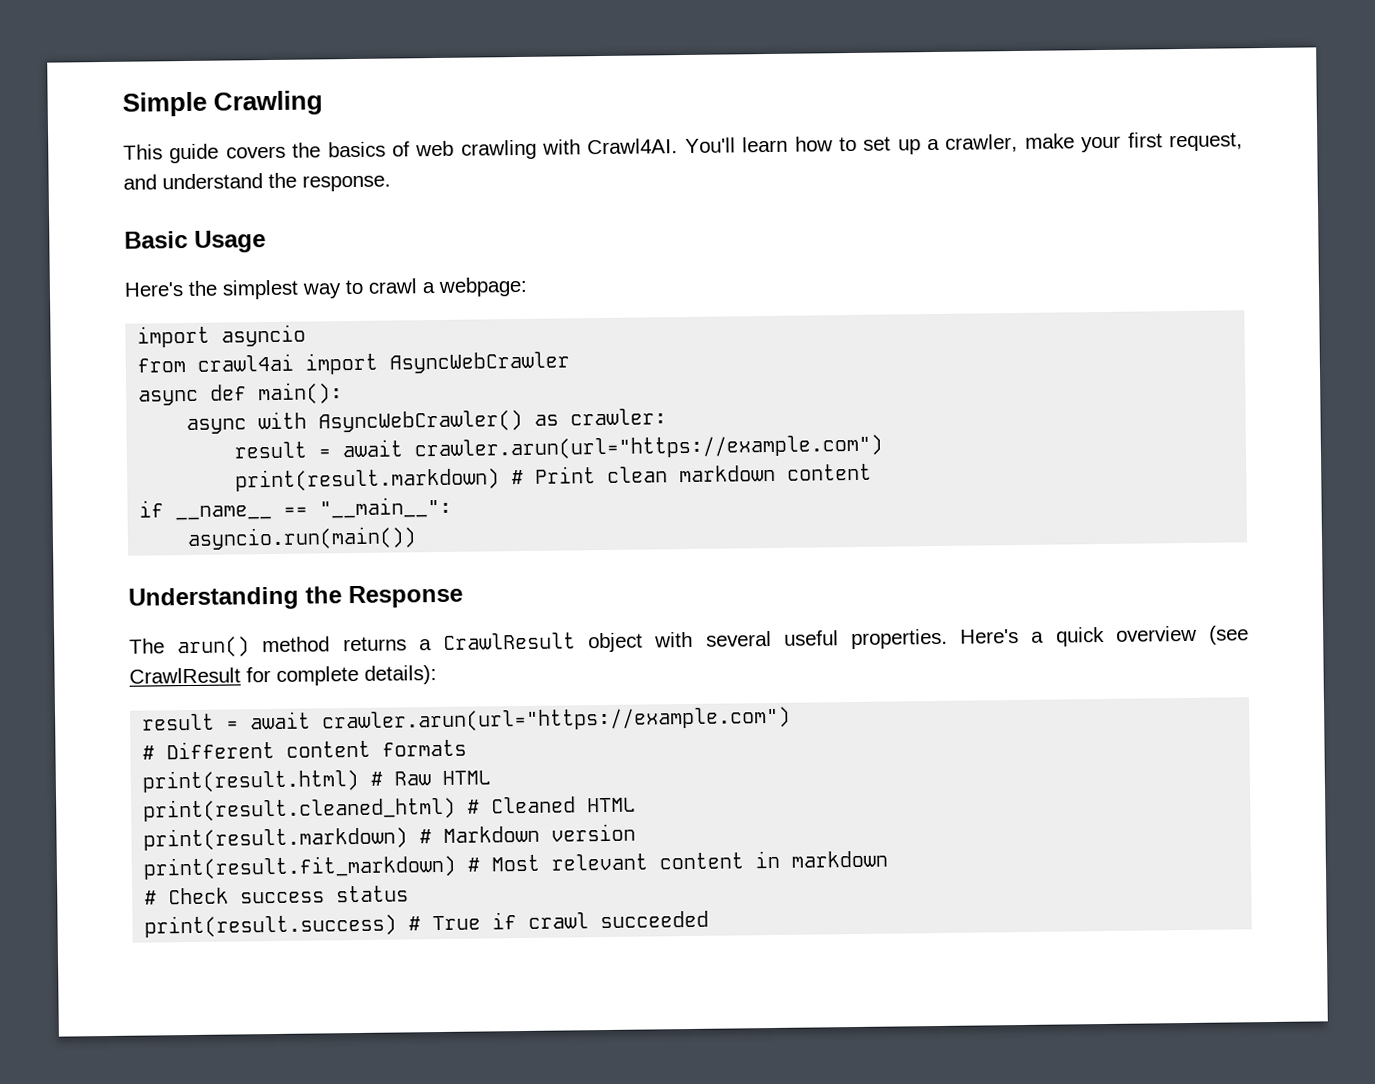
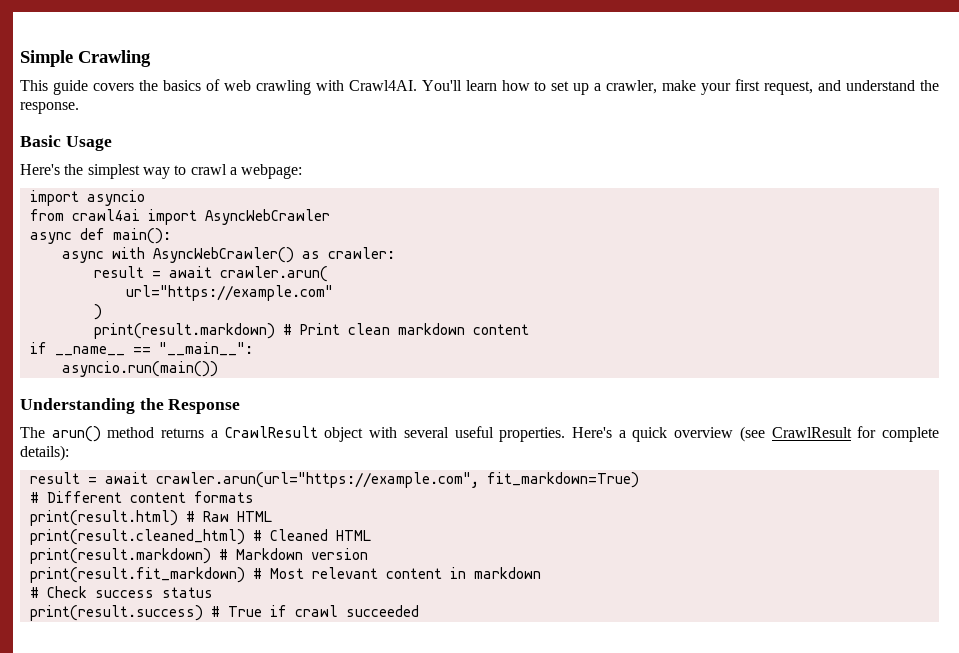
  async with AsyncWebCrawler() as crawler:
- result = await crawler.arun(url="https://example.com")
+ result = await crawler.arun(
+ url="https://example.com"
+ )
  Here's a quick overview (see CrawlResult for complete details):
- result = await crawler.arun(url="https://example.com")
+ result = await crawler.arun(url="https://example.com", fit_markdown=True)

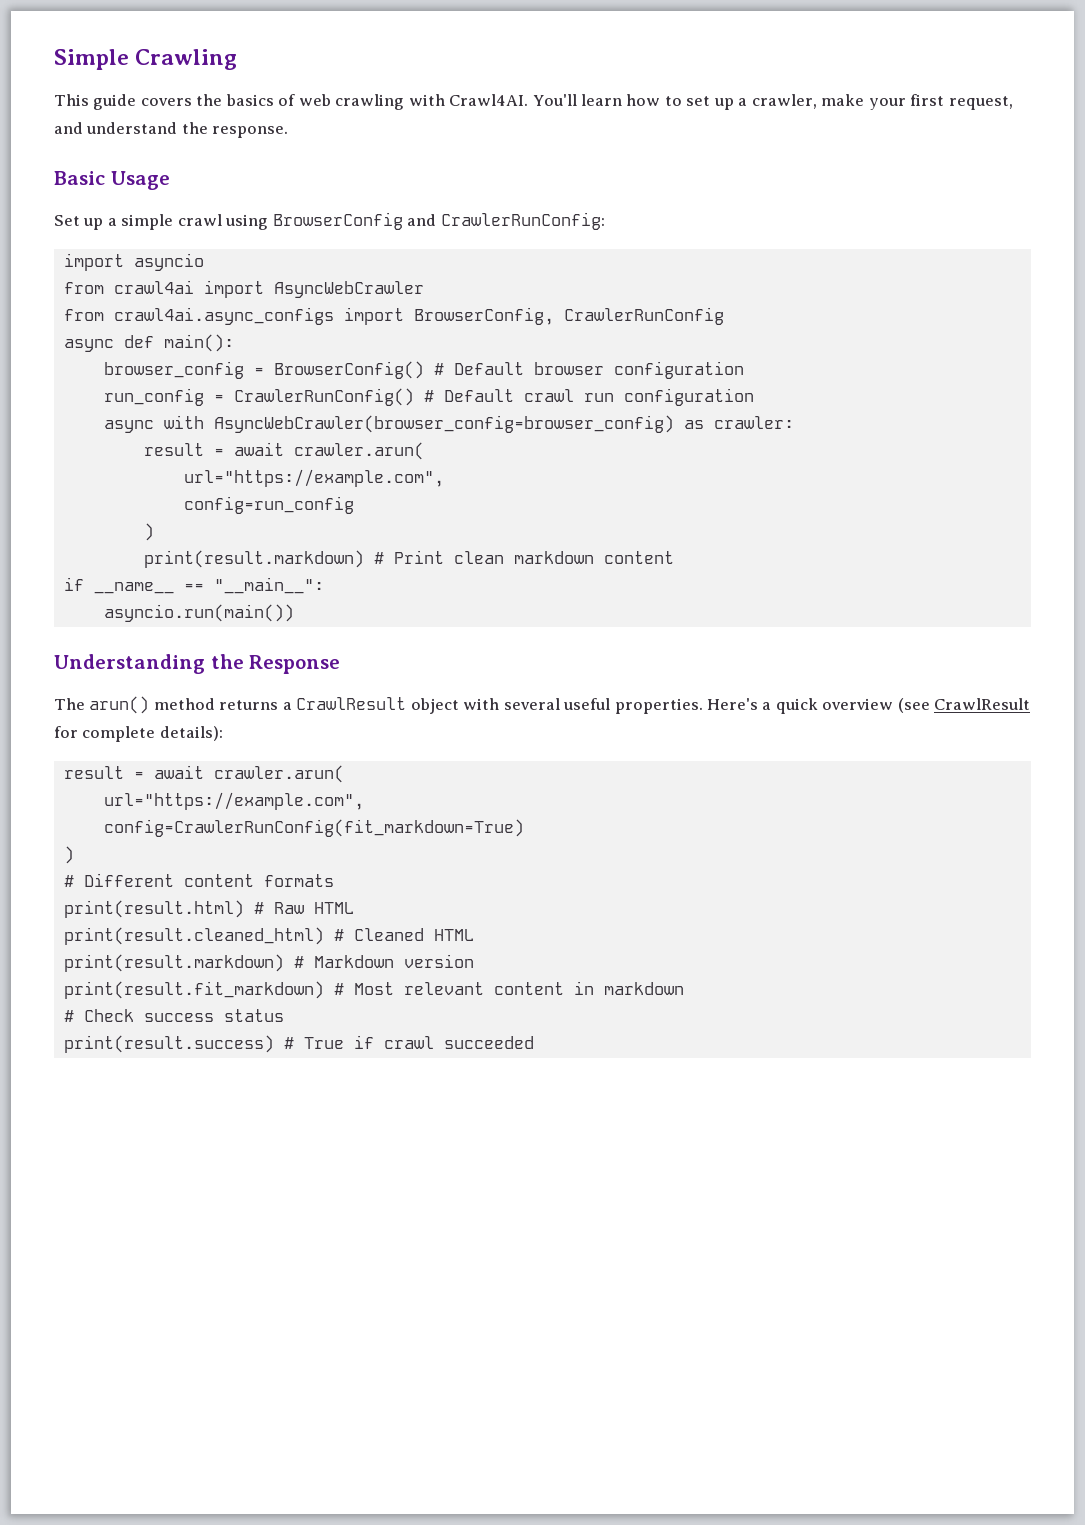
- Here's the simplest way to crawl a webpage:
+ Set up a simple crawl using BrowserConfig and CrawlerRunConfig:
+ from crawl4ai.async_configs import BrowserConfig, CrawlerRunConfig
  async def main():
+ browser_config = BrowserConfig() # Default browser configuration
+ run_config = CrawlerRunConfig() # Default crawl run configuration
- async with AsyncWebCrawler() as crawler:
+ async with AsyncWebCrawler(browser_config=browser_config) as crawler:
  result = await crawler.arun(
- url="https://example.com"
+ url="https://example.com",
+ config=run_config
  Here's a quick overview (see CrawlResult for complete details):
- result = await crawler.arun(url="https://example.com", fit_markdown=True)
+ result = await crawler.arun(
+ url="https://example.com",
+ config=CrawlerRunConfig(fit_markdown=True)
+ )

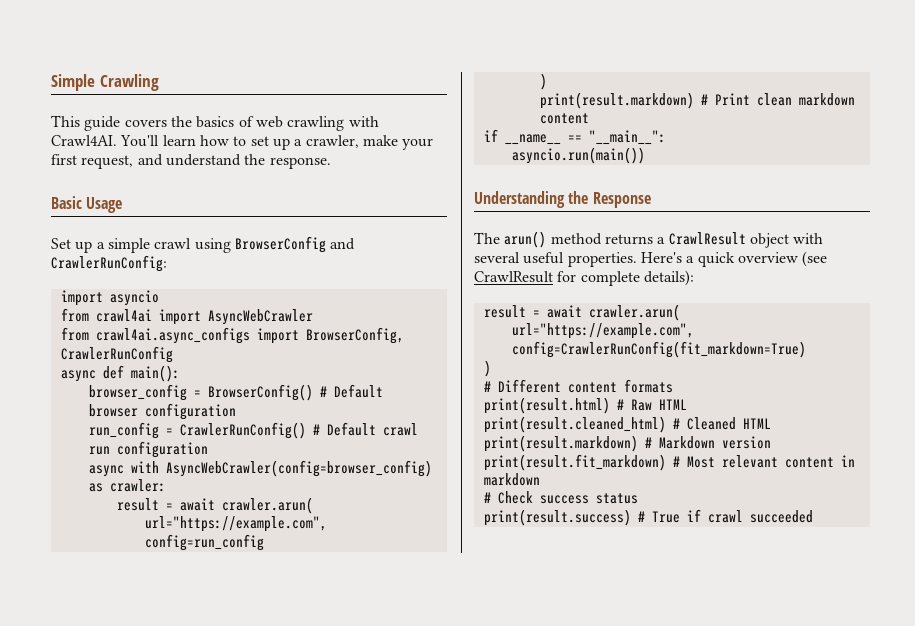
- async with AsyncWebCrawler(browser_config=browser_config) as crawler:
+ async with AsyncWebCrawler(config=browser_config) as crawler:

